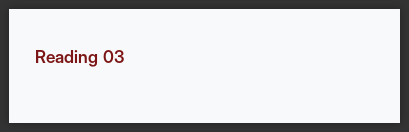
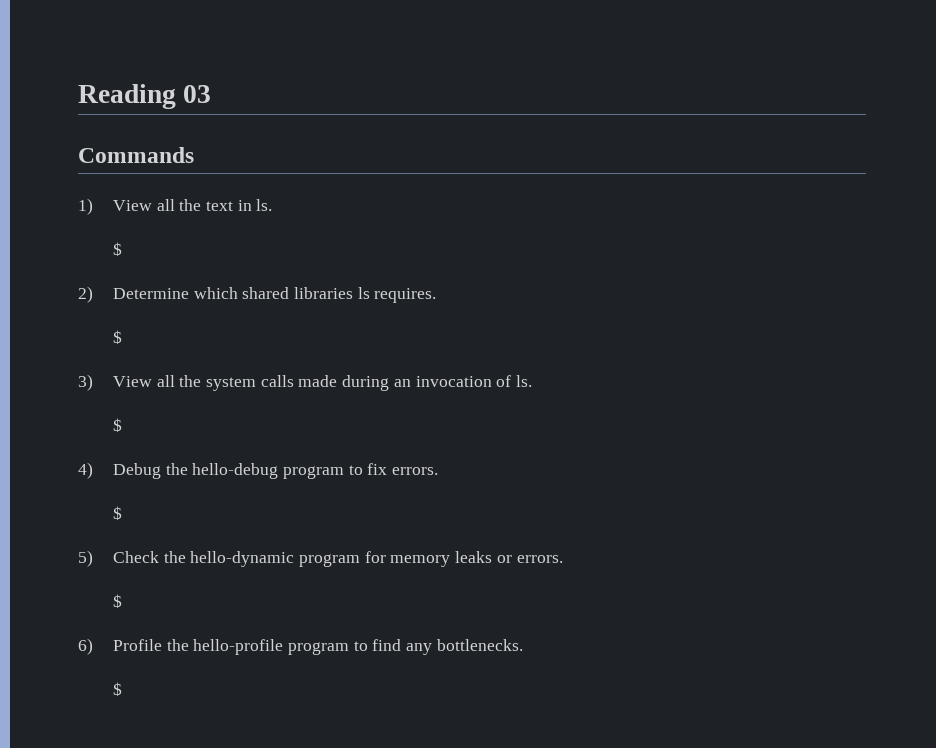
+ Commands
+ 1) View all the text in ls.
+ $
+ 2) Determine which shared libraries ls requires.
+ $
+ 3) View all the system calls made during an invocation of ls.
+ $
+ 4) Debug the hello-debug program to fix errors.
+ $
+ 5) Check the hello-dynamic program for memory leaks or errors.
+ $
+ 6) Profile the hello-profile program to find any bottlenecks.
+ $

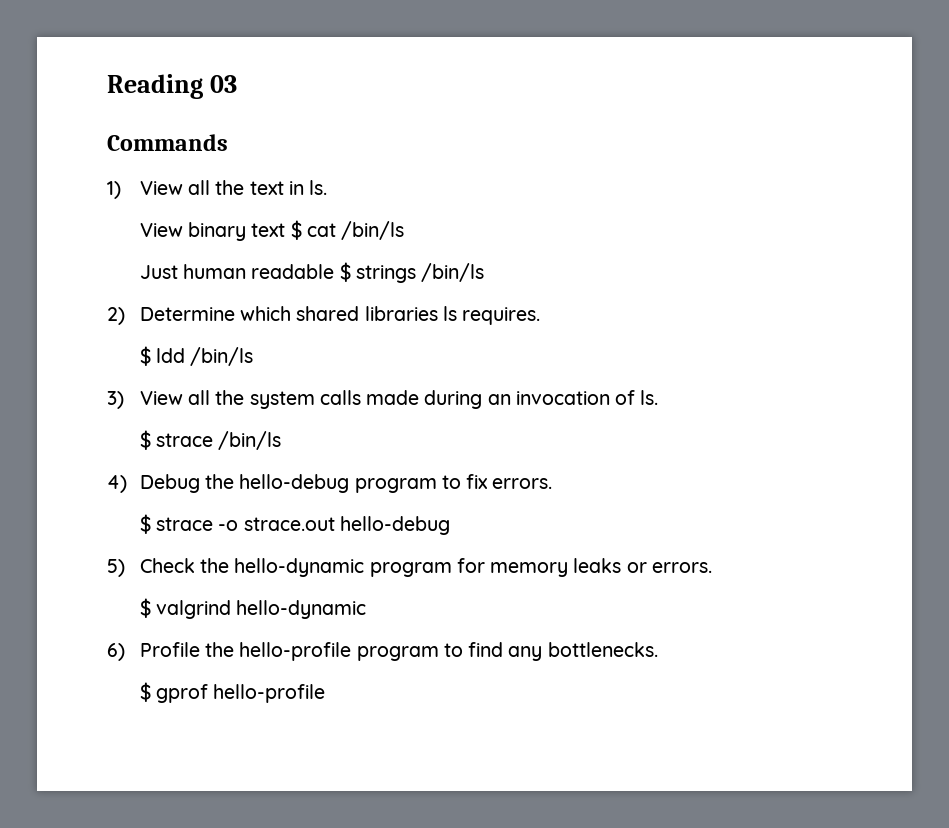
  1) View all the text in ls.
- $
+ View binary text $ cat /bin/ls
+ Just human readable $ strings /bin/ls
  2) Determine which shared libraries ls requires.
- $
+ $ ldd /bin/ls
  3) View all the system calls made during an invocation of ls.
- $
+ $ strace /bin/ls
  4) Debug the hello-debug program to fix errors.
- $
+ $ strace -o strace.out hello-debug
  5) Check the hello-dynamic program for memory leaks or errors.
- $
+ $ valgrind hello-dynamic
  6) Profile the hello-profile program to find any bottlenecks.
- $
+ $ gprof hello-profile

